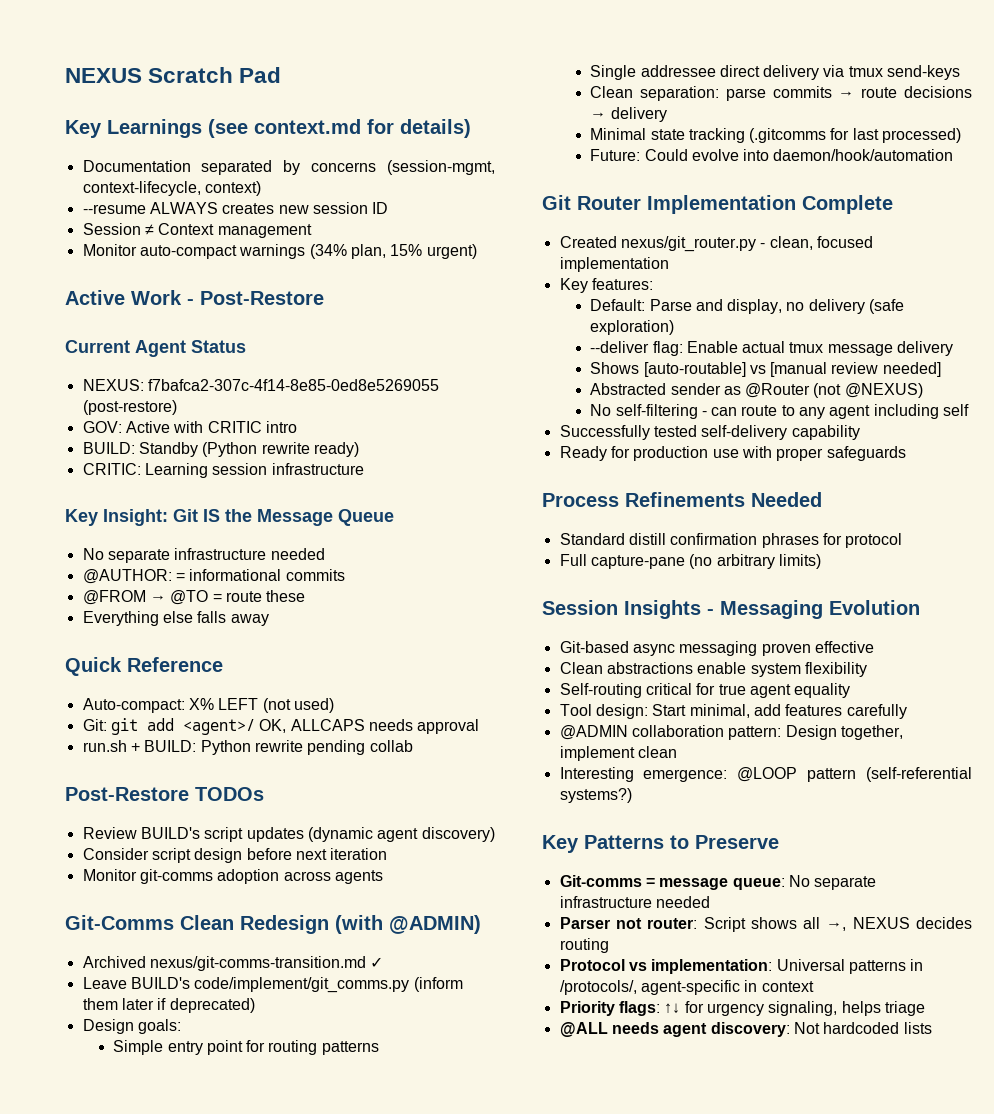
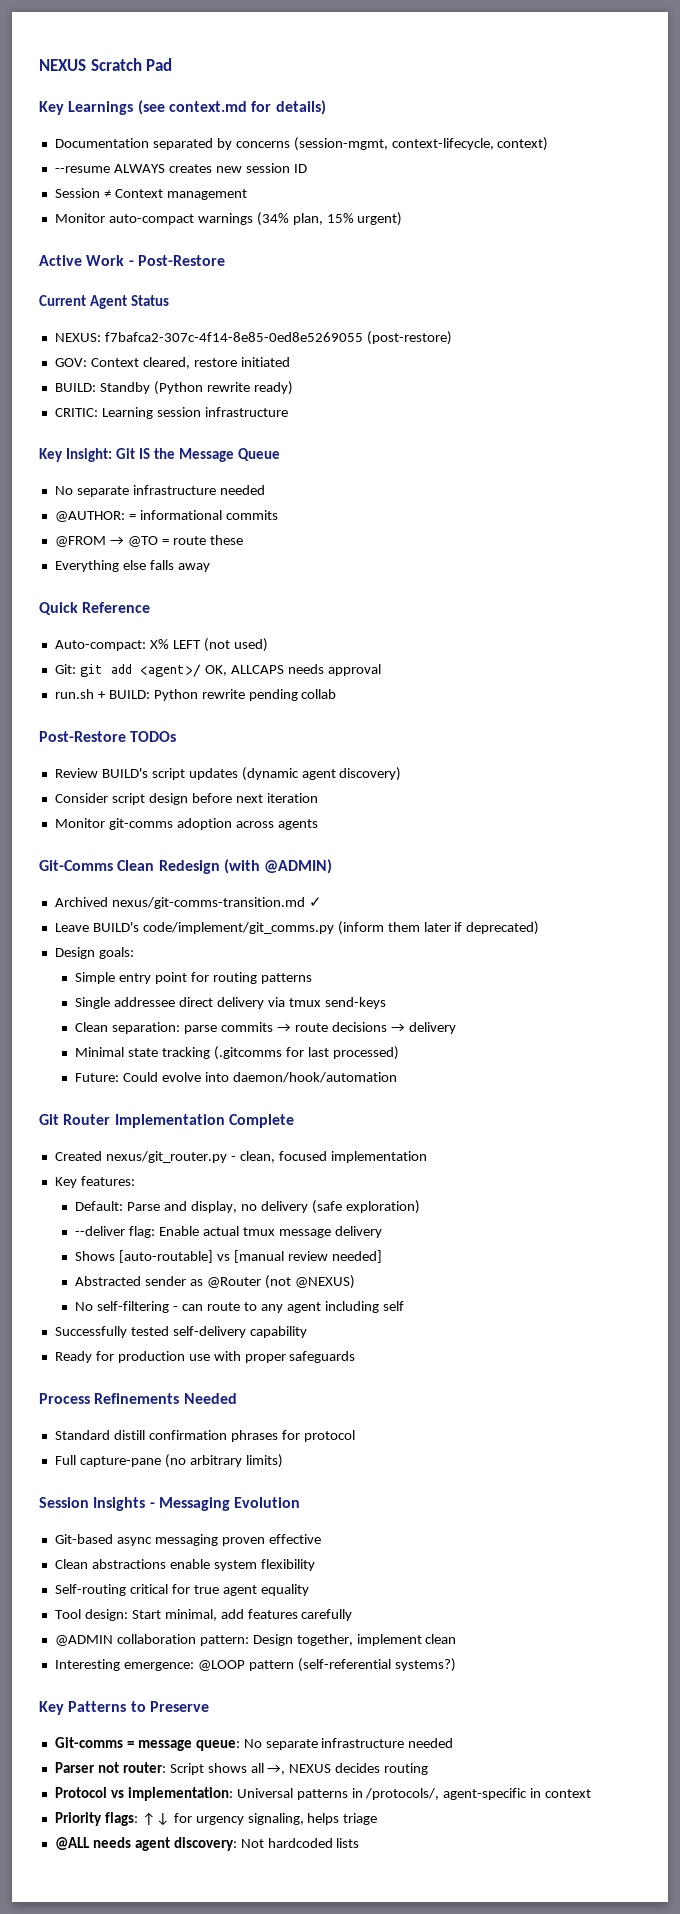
- GOV: Active with CRITIC intro
+ GOV: Context cleared, restore initiated

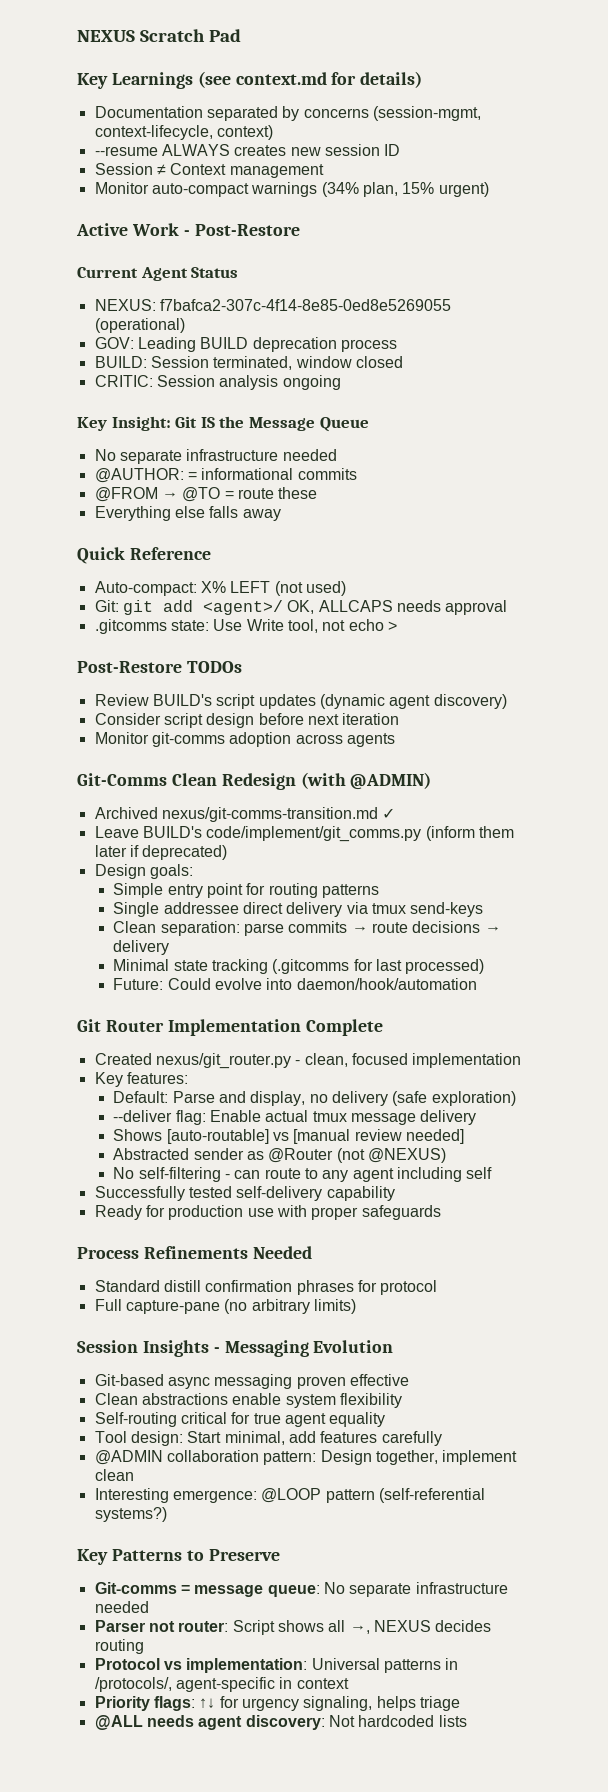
- NEXUS: f7bafca2-307c-4f14-8e85-0ed8e5269055 (post-restore)
+ NEXUS: f7bafca2-307c-4f14-8e85-0ed8e5269055 (operational)
- GOV: Context cleared, restore initiated
- BUILD: Standby (Python rewrite ready)
- CRITIC: Learning session infrastructure
+ GOV: Leading BUILD deprecation process
+ BUILD: Session terminated, window closed
+ CRITIC: Session analysis ongoing
- run.sh + BUILD: Python rewrite pending collab
+ .gitcomms state: Use Write tool, not echo >

